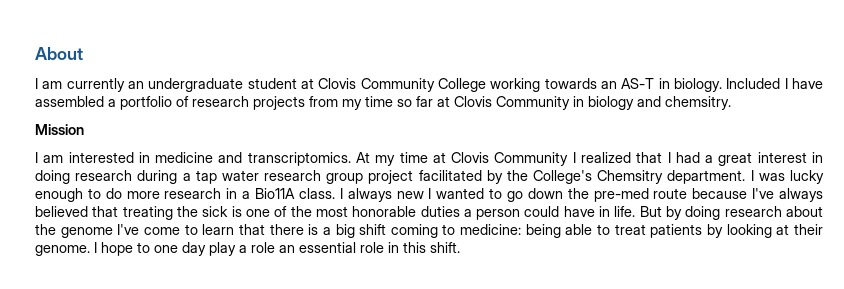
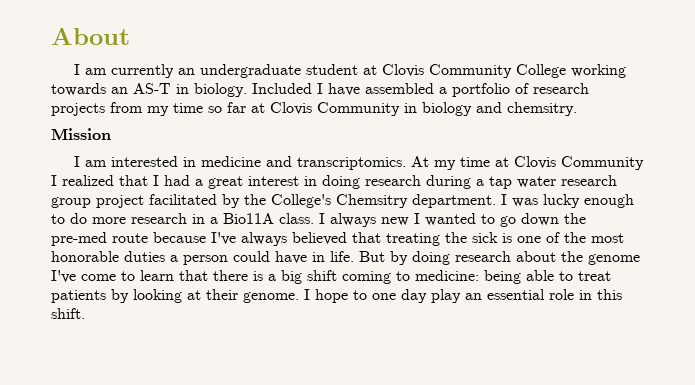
- I hope to one day play a role an essential role in this shift.
+ I hope to one day play an essential role in this shift.

